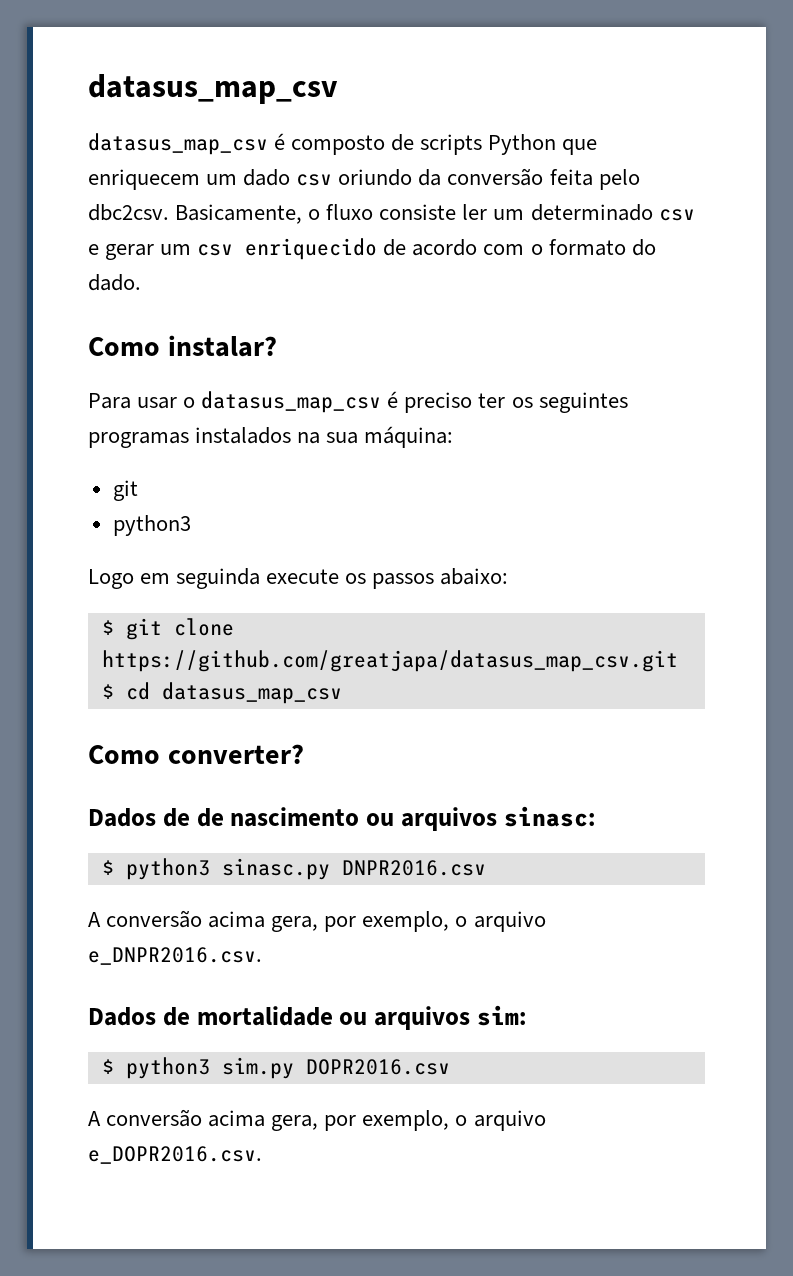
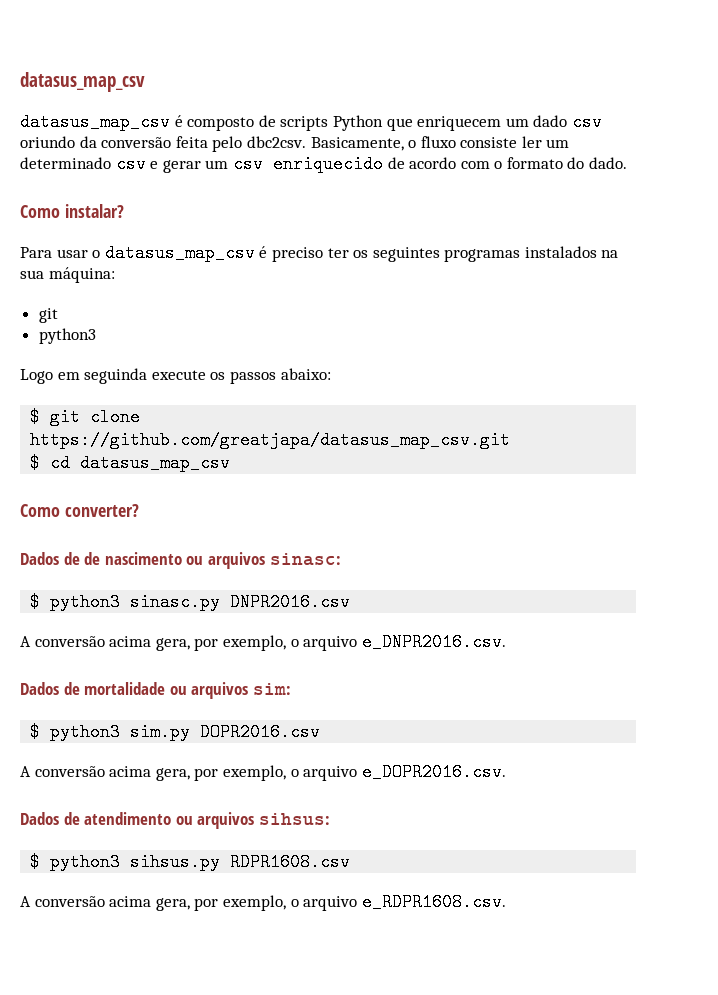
+ Dados de atendimento ou arquivos sihsus:
+ $ python3 sihsus.py RDPR1608.csv
+ A conversão acima gera, por exemplo, o arquivo e_RDPR1608.csv.

